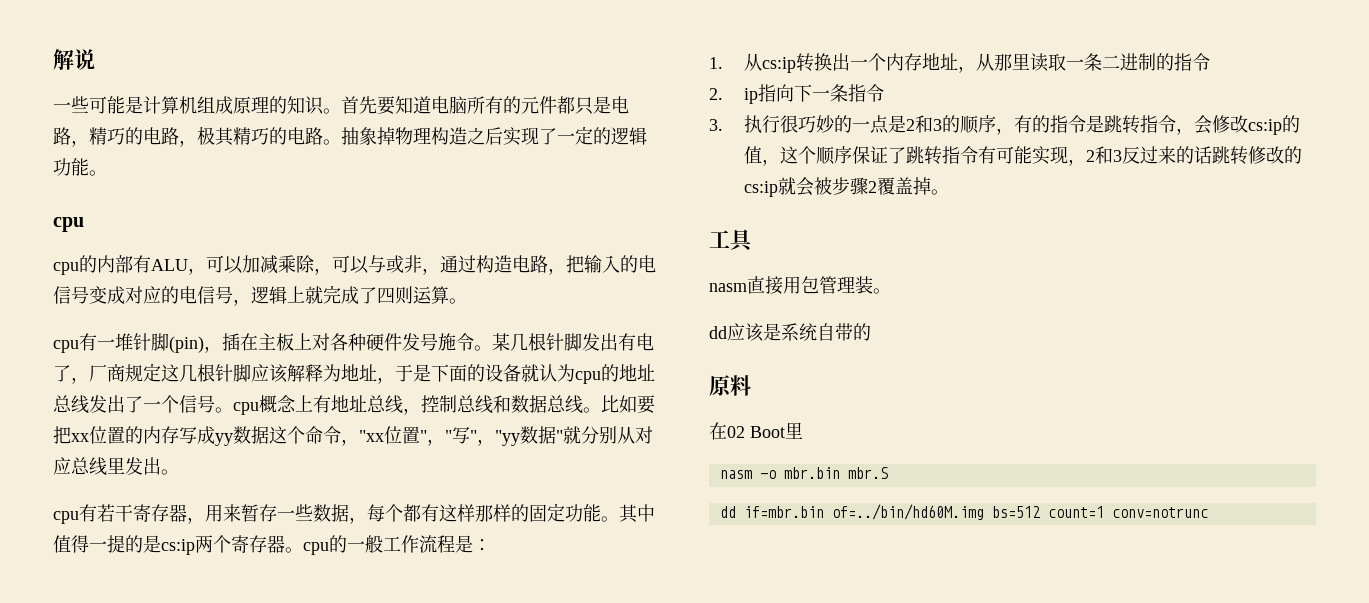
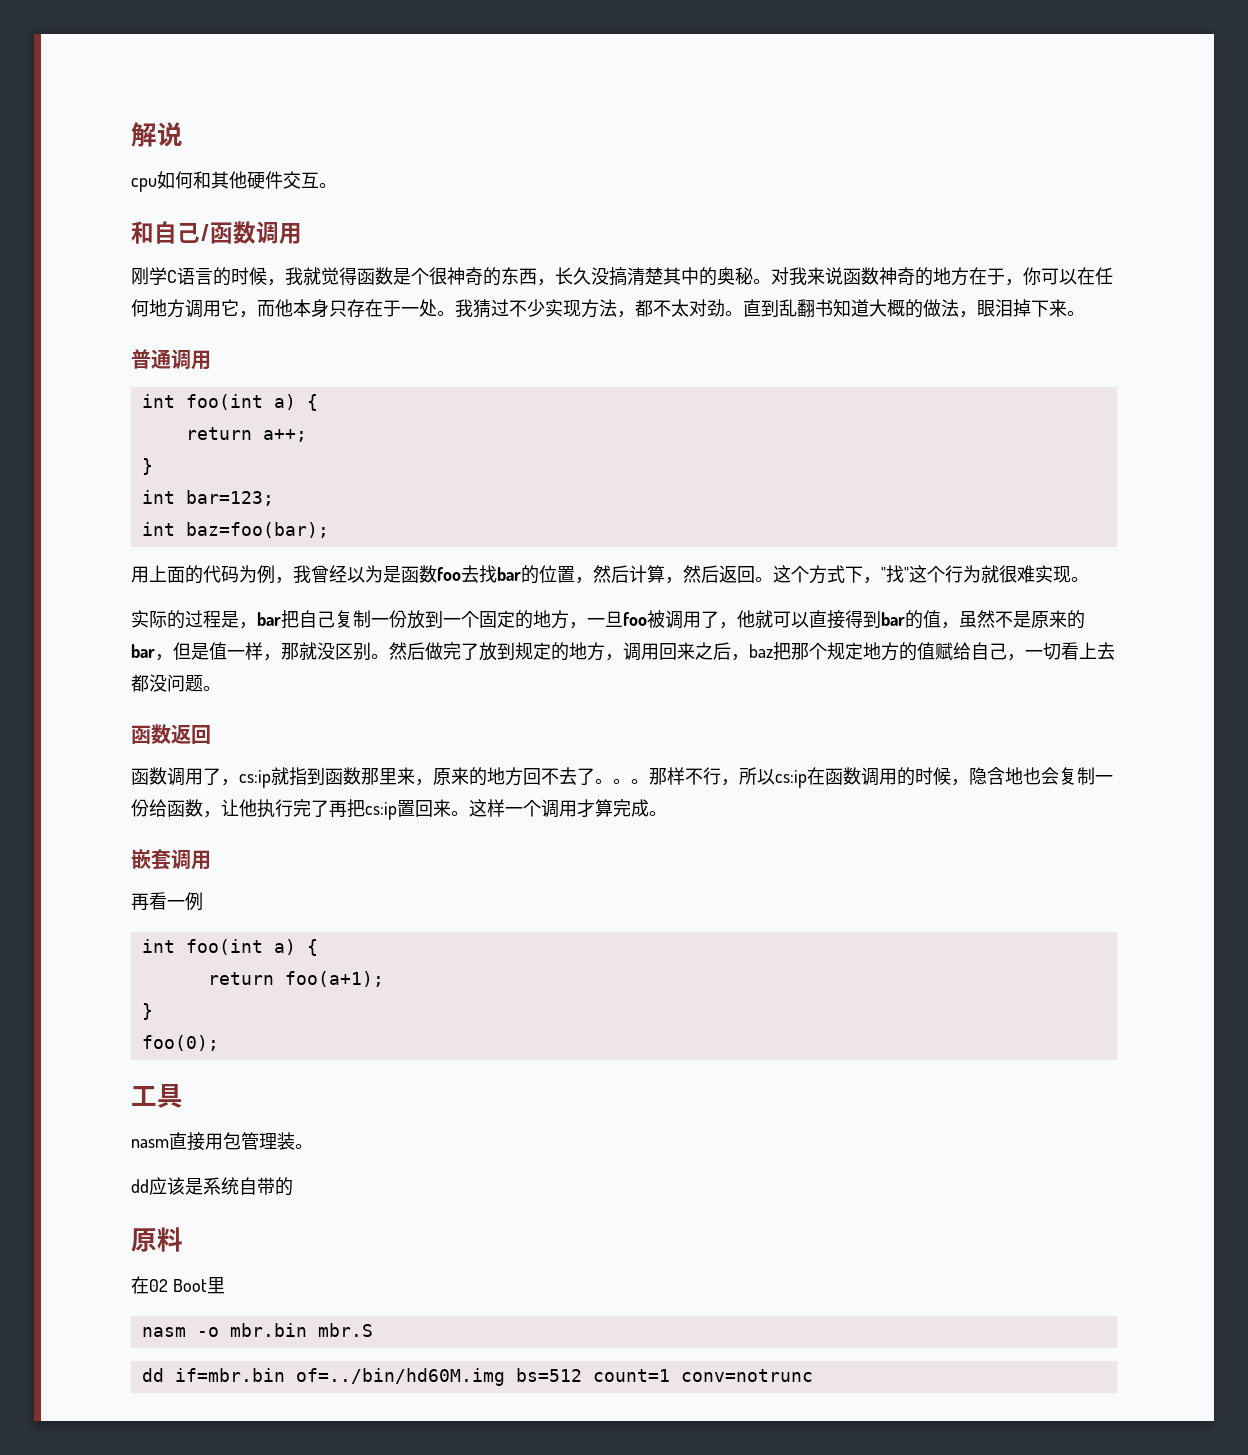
- 一些可能是计算机组成原理的知识。首先要知道电脑所有的元件都只是电路，精巧的电路，极其精巧的电路。抽象掉物理构造之后实现了一定的逻辑功能。
- cpu
- cpu的内部有ALU，可以加减乘除，可以与或非，通过构造电路，把输入的电信号变成对应的电信号，逻辑上就完成了四则运算。
- cpu有一堆针脚(pin)，插在主板上对各种硬件发号施令。某几根针脚发出有电了，厂商规定这几根针脚应该解释为地址，于是下面的设备就认为cpu的地址总线发出了一个信号。cpu概念上有地址总线，控制总线和数据总线。比如要把xx位置的内存写成yy数据这个命令，"xx位置"，"写"，"yy数据"就分别从对应总线里发出。
- cpu有若干寄存器，用来暂存一些数据，每个都有这样那样的固定功能。其中值得一提的是cs:ip两个寄存器。cpu的一般工作流程是：
- 1.从cs:ip转换出一个内存地址，从那里读取一条二进制的指令
- 2. ip指向下一条指令
- 3.执行很巧妙的一点是2和3的顺序，有的指令是跳转指令，会修改cs:ip的值，这个顺序保证了跳转指令有可能实现，2和3反过来的话跳转修改的cs:ip就会被步骤2覆盖掉。
+ cpu如何和其他硬件交互。
+ 和自己/函数调用
+ 刚学C语言的时候，我就觉得函数是个很神奇的东西，长久没搞清楚其中的奥秘。对我来说函数神奇的地方在于，你可以在任何地方调用它，而他本身只存在于一处。我猜过不少实现方法，都不太对劲。直到乱翻书知道大概的做法，眼泪掉下来。
+ 普通调用
+ int foo(int a) {
+ return a++;
+ }
+ int bar=123;
+ int baz=foo(bar);
+ 用上面的代码为例，我曾经以为是函数foo去找bar的位置，然后计算，然后返回。这个方式下，"找"这个行为就很难实现。
+ 实际的过程是，bar把自己复制一份放到一个固定的地方，一旦foo被调用了，他就可以直接得到bar的值，虽然不是原来的bar，但是值一样，那就没区别。然后做完了放到规定的地方，调用回来之后，baz把那个规定地方的值赋给自己，一切看上去都没问题。
+ 函数返回
+ 函数调用了，cs:ip就指到函数那里来，原来的地方回不去了。。。那样不行，所以cs:ip在函数调用的时候，隐含地也会复制一份给函数，让他执行完了再把cs:ip置回来。这样一个调用才算完成。
+ 嵌套调用
+ 再看一例
+ int foo(int a) {
+ return foo(a+1);
+ }
+ foo(0);

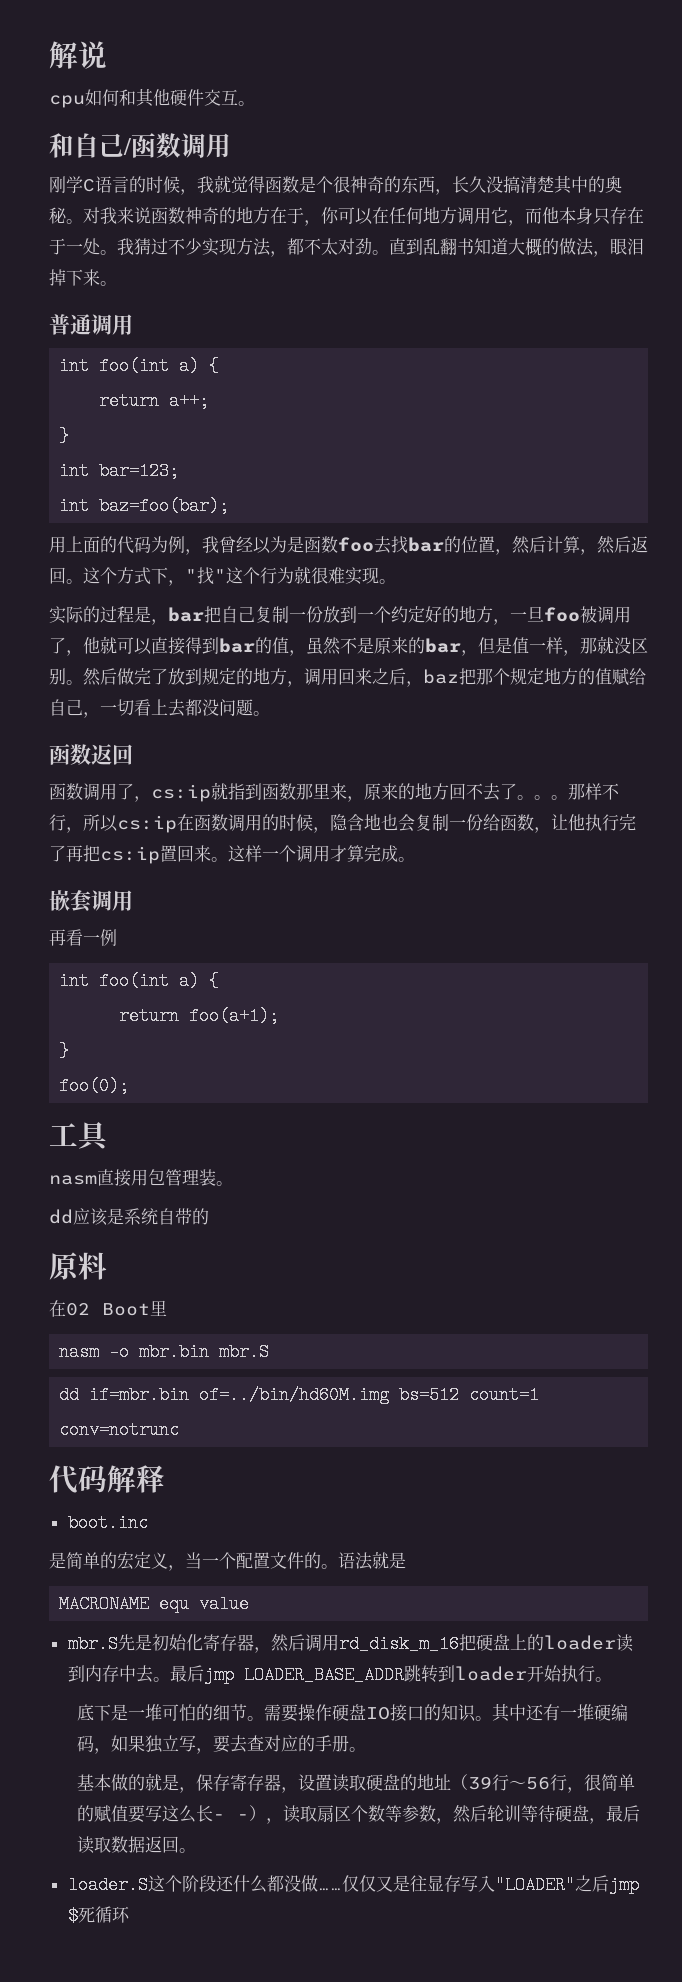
- 实际的过程是，bar把自己复制一份放到一个固定的地方，一旦foo被调用了，他就可以直接得到bar的值，虽然不是原来的bar，但是值一样，那就没区别。
+ 实际的过程是，bar把自己复制一份放到一个约定好的地方，一旦foo被调用了，他就可以直接得到bar的值，虽然不是原来的bar，但是值一样，那就没区别。
+ 代码解释
+ boot.inc
+ 是简单的宏定义，当一个配置文件的。语法就是
+ MACRONAME equ value
+ mbr.S先是初始化寄存器，然后调用rd_disk_m_16把硬盘上的loader读到内存中去。最后jmp LOADER_BASE_ADDR跳转到loader开始执行。
+ 底下是一堆可怕的细节。需要操作硬盘IO接口的知识。其中还有一堆硬编码，如果独立写，要去查对应的手册。
+ 基本做的就是，保存寄存器，设置读取硬盘的地址（39行～56行，很简单的赋值要写这么长- -），读取扇区个数等参数，然后轮训等待硬盘，最后读取数据返回。
+ loader.S这个阶段还什么都没做……仅仅又是往显存写入"LOADER"之后jmp $死循环

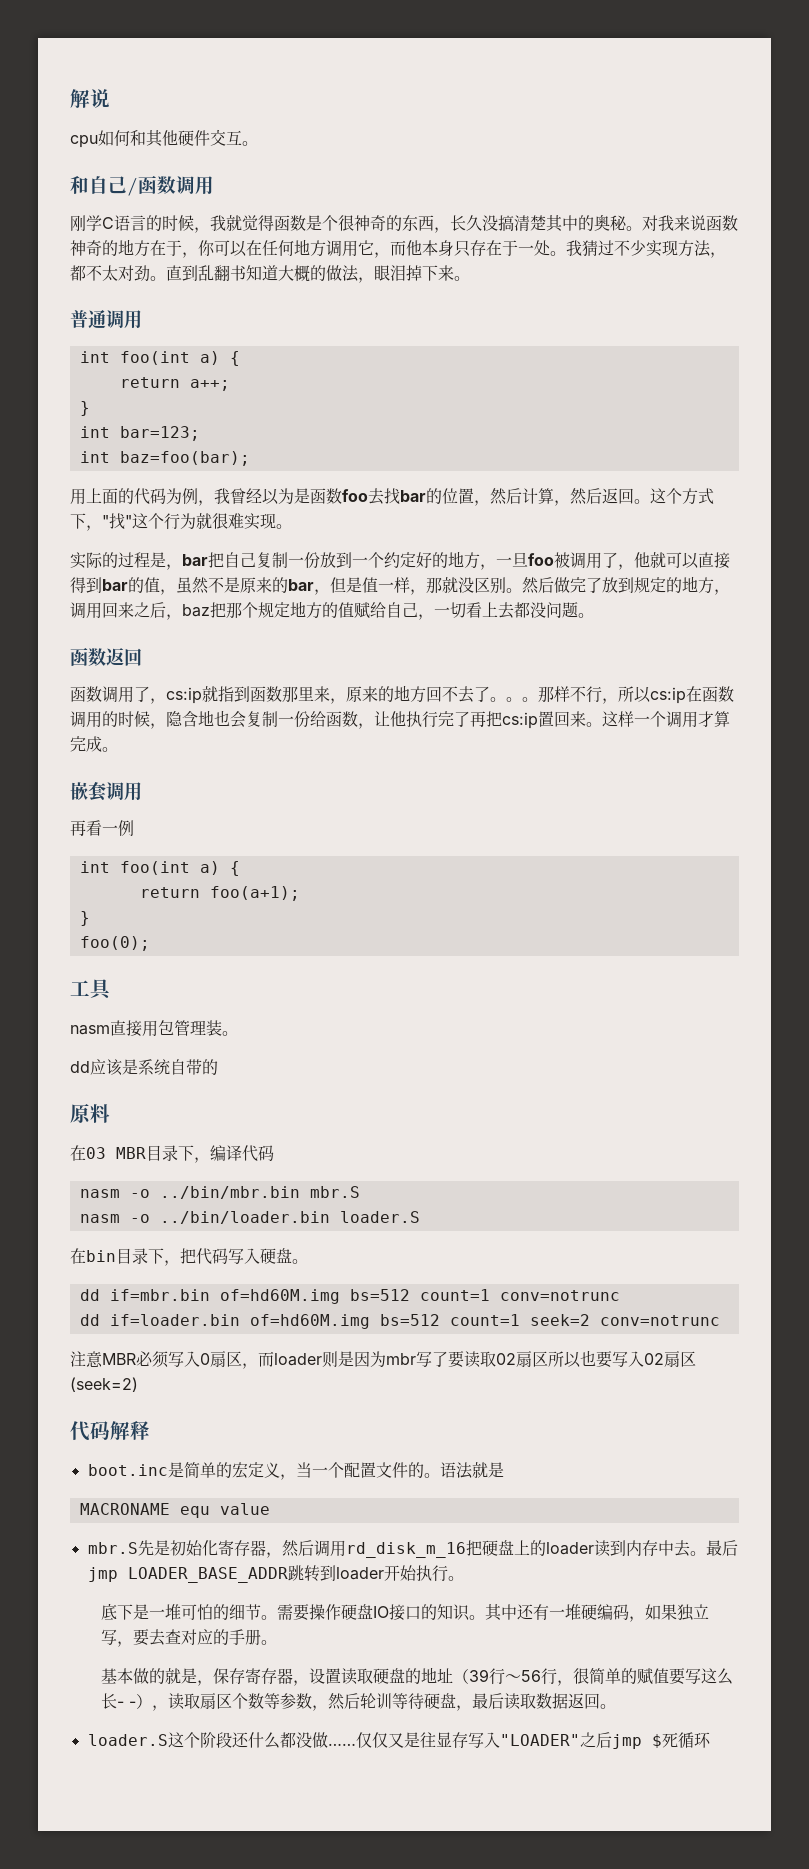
- 在02 Boot里
- nasm -o mbr.bin mbr.S
+ 在03 MBR目录下，编译代码
+ nasm -o ../bin/mbr.bin mbr.S
+ nasm -o ../bin/loader.bin loader.S
+ 在bin目录下，把代码写入硬盘。
- dd if=mbr.bin of=../bin/hd60M.img bs=512 count=1 conv=notrunc
+ dd if=mbr.bin of=hd60M.img bs=512 count=1 conv=notrunc
+ dd if=loader.bin of=hd60M.img bs=512 count=1 seek=2 conv=notrunc
+ 注意MBR必须写入0扇区，而loader则是因为mbr写了要读取02扇区所以也要写入02扇区(seek=2)
- boot.inc
- 是简单的宏定义，当一个配置文件的。
+ boot.inc是简单的宏定义，当一个配置文件的。

